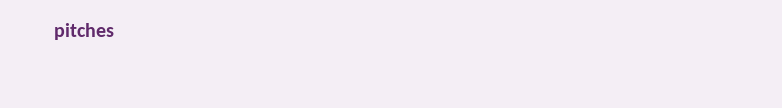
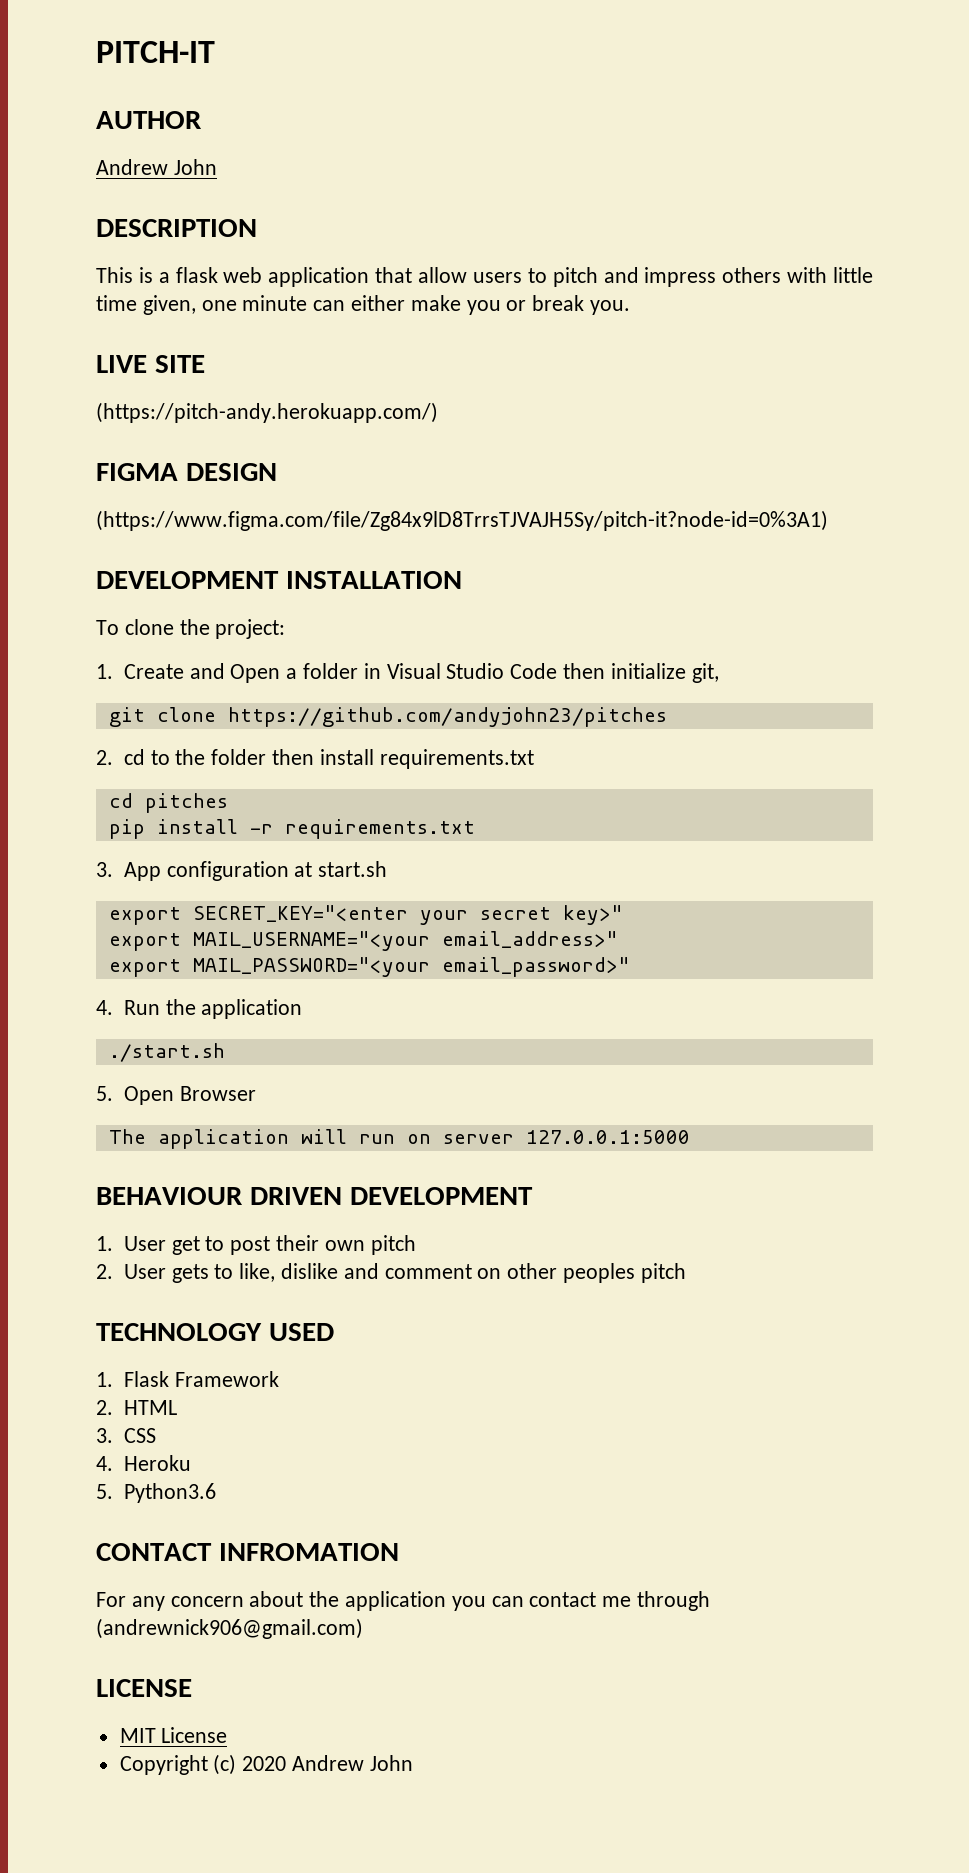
- pitches
+ PITCH-IT
+ AUTHOR
+ Andrew John
+ DESCRIPTION
+ This is a flask web application that allow users to pitch and impress others with little time given, one minute can either make you or break you.
+ LIVE SITE
+ (https://pitch-andy.herokuapp.com/)
+ FIGMA DESIGN
+ (https://www.figma.com/file/Zg84x9lD8TrrsTJVAJH5Sy/pitch-it?node-id=0%3A1)
+ DEVELOPMENT INSTALLATION
+ To clone the project:
+ 1. Create and Open a folder in Visual Studio Code then initialize git,
+ git clone https://github.com/andyjohn23/pitches
+ 2. cd to the folder then install requirements.txt
+ cd pitches
+ pip install -r requirements.txt
+ 3. App configuration at start.sh
+ export SECRET_KEY="<enter your secret key>"
+ export MAIL_USERNAME="<your email_address>"
+ export MAIL_PASSWORD="<your email_password>"
+ 4. Run the application
+ ./start.sh
+ 5. Open Browser
+ The application will run on server 127.0.0.1:5000
+ BEHAVIOUR DRIVEN DEVELOPMENT
+ 1. User get to post their own pitch
+ 2. User gets to like, dislike and comment on other peoples pitch
+ TECHNOLOGY USED
+ 1. Flask Framework
+ 2. HTML
+ 3. CSS
+ 4. Heroku
+ 5. Python3.6
+ CONTACT INFROMATION
+ For any concern about the application you can contact me through (andrewnick906@gmail.com)
+ LICENSE
+ MIT License
+ Copyright (c) 2020 Andrew John

